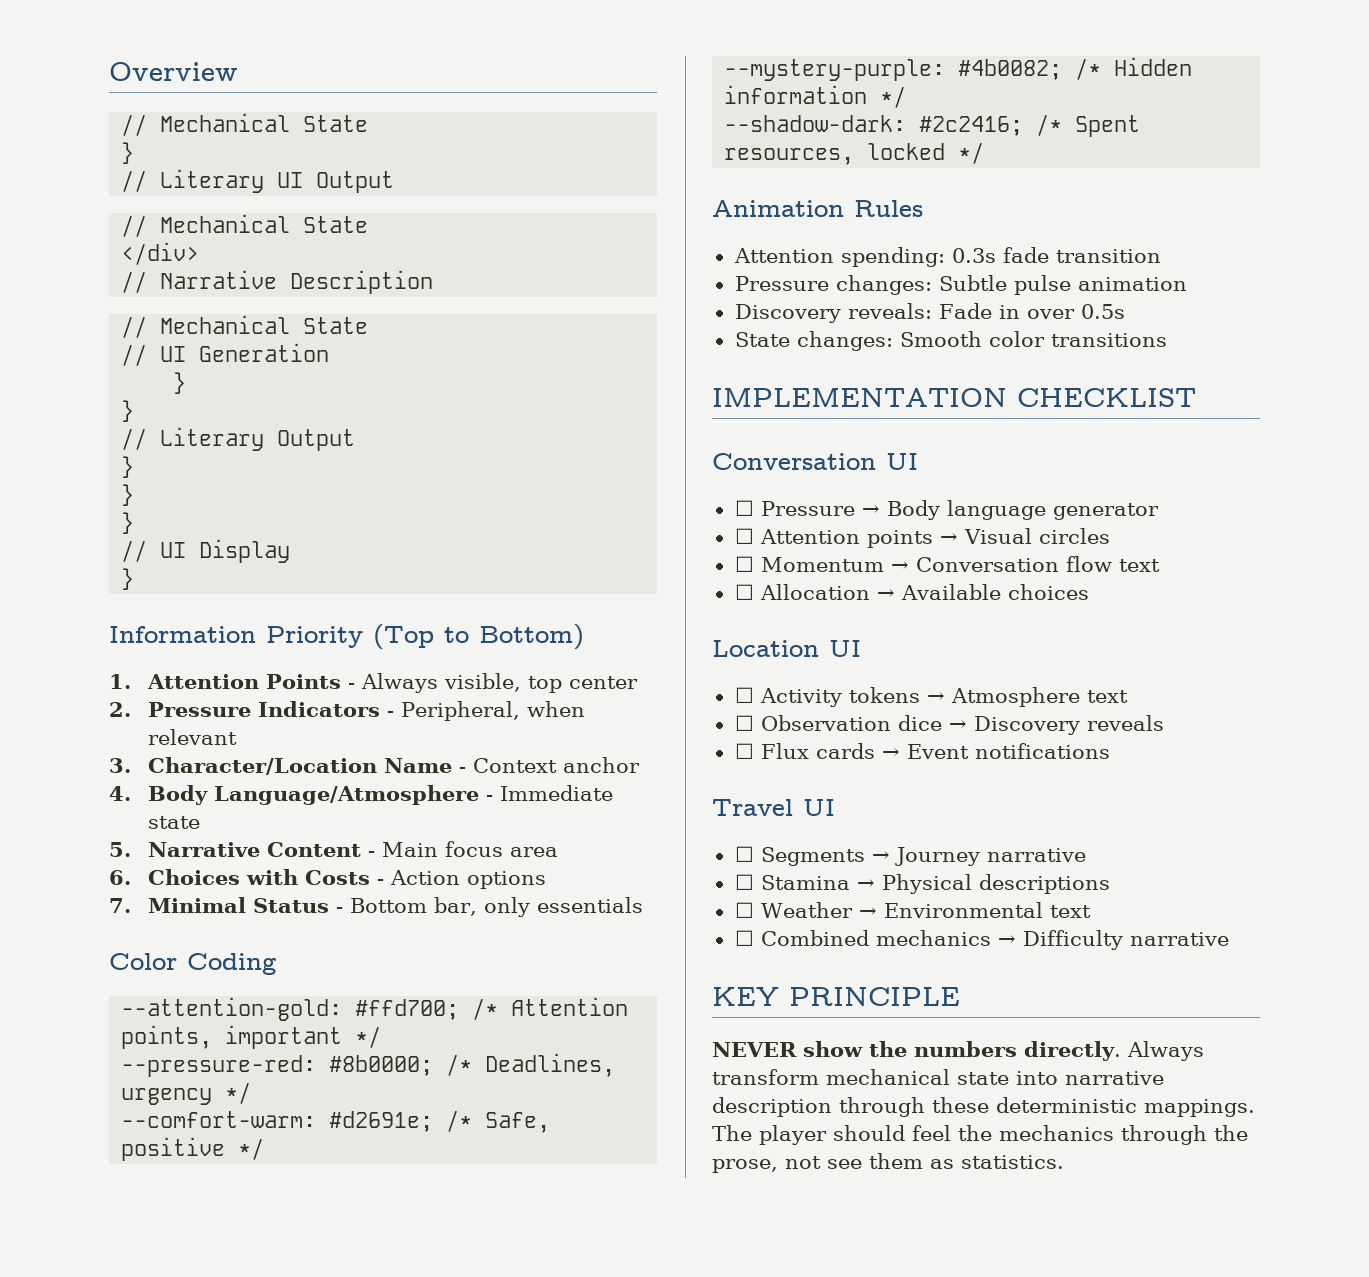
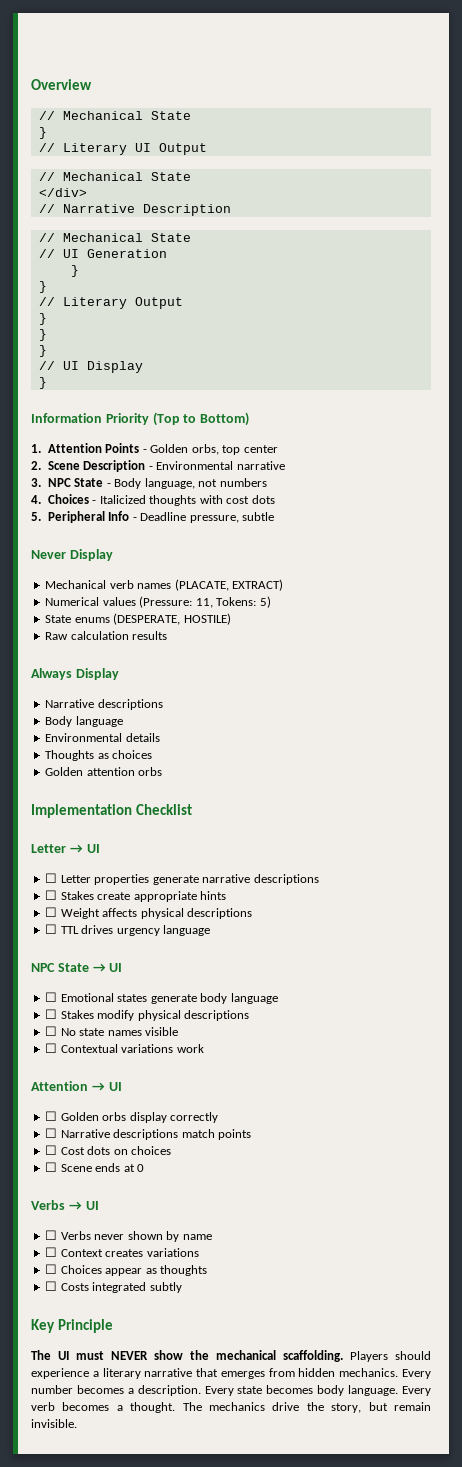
- 1. Attention Points - Always visible, top center
+ 1. Attention Points - Golden orbs, top center
- 2. Pressure Indicators - Peripheral, when relevant
- 3. Character/Location Name - Context anchor
- 4. Body Language/Atmosphere - Immediate state
- 5. Narrative Content - Main focus area
- 6. Choices with Costs - Action options
- 7. Minimal Status - Bottom bar, only essentials
- Color Coding
- --attention-gold: #ffd700; /* Attention points, important */
- --pressure-red: #8b0000; /* Deadlines, urgency */
- --comfort-warm: #d2691e; /* Safe, positive */
- --mystery-purple: #4b0082; /* Hidden information */
- --shadow-dark: #2c2416; /* Spent resources, locked */
- Animation Rules
- Attention spending: 0.3s fade transition
- Pressure changes: Subtle pulse animation
- Discovery reveals: Fade in over 0.5s
- State changes: Smooth color transitions
- IMPLEMENTATION CHECKLIST
- Conversation UI
- ☐ Pressure → Body language generator
- ☐ Attention points → Visual circles
- ☐ Momentum → Conversation flow text
- ☐ Allocation → Available choices
- Location UI
- ☐ Activity tokens → Atmosphere text
- ☐ Observation dice → Discovery reveals
- ☐ Flux cards → Event notifications
- Travel UI
- ☐ Segments → Journey narrative
- ☐ Stamina → Physical descriptions
- ☐ Weather → Environmental text
- ☐ Combined mechanics → Difficulty narrative
- KEY PRINCIPLE
- NEVER show the numbers directly. Always transform mechanical state into narrative description through these deterministic mappings. The player should feel the mechanics through the prose, not see them as statistics.
+ 2. Scene Description - Environmental narrative
+ 3. NPC State - Body language, not numbers
+ 4. Choices - Italicized thoughts with cost dots
+ 5. Peripheral Info - Deadline pressure, subtle
+ Never Display
+ Mechanical verb names (PLACATE, EXTRACT)
+ Numerical values (Pressure: 11, Tokens: 5)
+ State enums (DESPERATE, HOSTILE)
+ Raw calculation results
+ Always Display
+ Narrative descriptions
+ Body language
+ Environmental details
+ Thoughts as choices
+ Golden attention orbs
+ Implementation Checklist
+ Letter → UI
+ ☐ Letter properties generate narrative descriptions
+ ☐ Stakes create appropriate hints
+ ☐ Weight affects physical descriptions
+ ☐ TTL drives urgency language
+ NPC State → UI
+ ☐ Emotional states generate body language
+ ☐ Stakes modify physical descriptions
+ ☐ No state names visible
+ ☐ Contextual variations work
+ Attention → UI
+ ☐ Golden orbs display correctly
+ ☐ Narrative descriptions match points
+ ☐ Cost dots on choices
+ ☐ Scene ends at 0
+ Verbs → UI
+ ☐ Verbs never shown by name
+ ☐ Context creates variations
+ ☐ Choices appear as thoughts
+ ☐ Costs integrated subtly
+ Key Principle
+ The UI must NEVER show the mechanical scaffolding. Players should experience a literary narrative that emerges from hidden mechanics. Every number becomes a description. Every state becomes body language. Every verb becomes a thought. The mechanics drive the story, but remain invisible.

